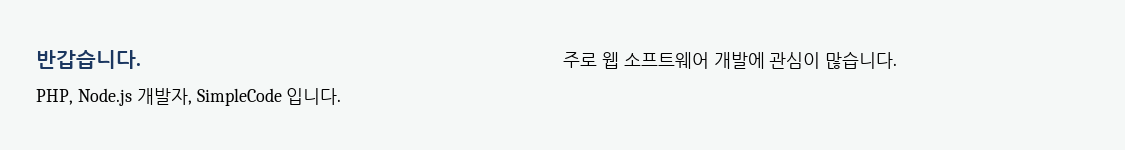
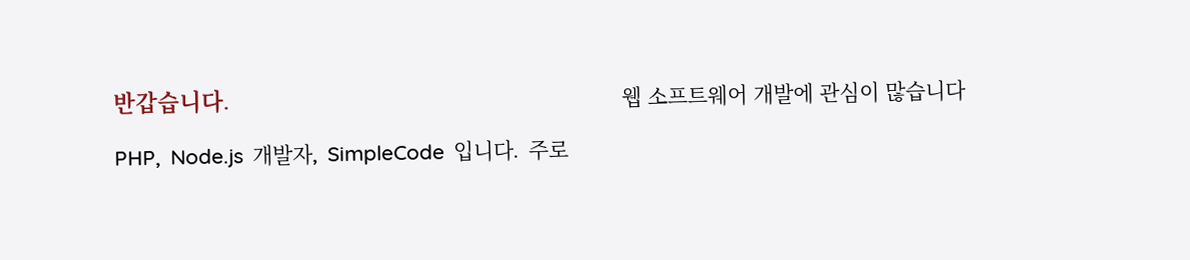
- PHP, Node.js 개발자, SimpleCode 입니다.
- 주로 웹 소프트웨어 개발에 관심이 많습니다.
+ PHP, Node.js 개발자, SimpleCode 입니다. 주로 웹 소프트웨어 개발에 관심이 많습니다

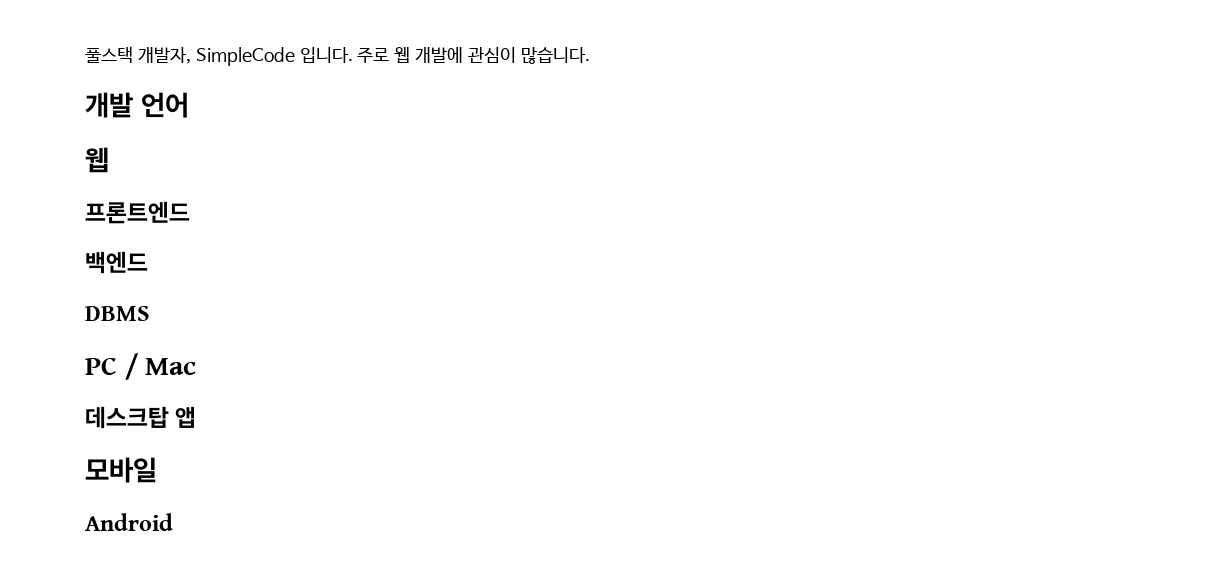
- 반갑습니다.
- PHP, Node.js 개발자, SimpleCode 입니다.
+ 풀스택 개발자, SimpleCode 입니다.
- 주로 웹 소프트웨어 개발에 관심이 많습니다
+ 주로 웹 개발에 관심이 많습니다.
+ 개발 언어
+ 웹
+ 프론트엔드
+ 백엔드
+ DBMS
+ PC / Mac
+ 데스크탑 앱
+ 모바일
+ Android

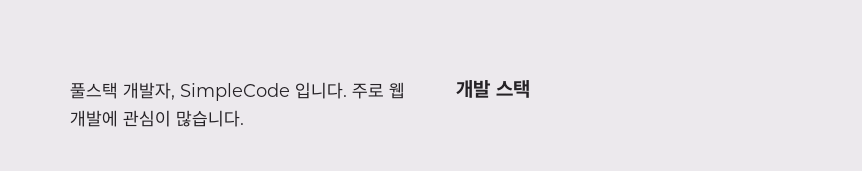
- 개발 언어
- 웹
- 프론트엔드
- 백엔드
- DBMS
- PC / Mac
- 데스크탑 앱
- 모바일
- Android
+ 개발 스택

